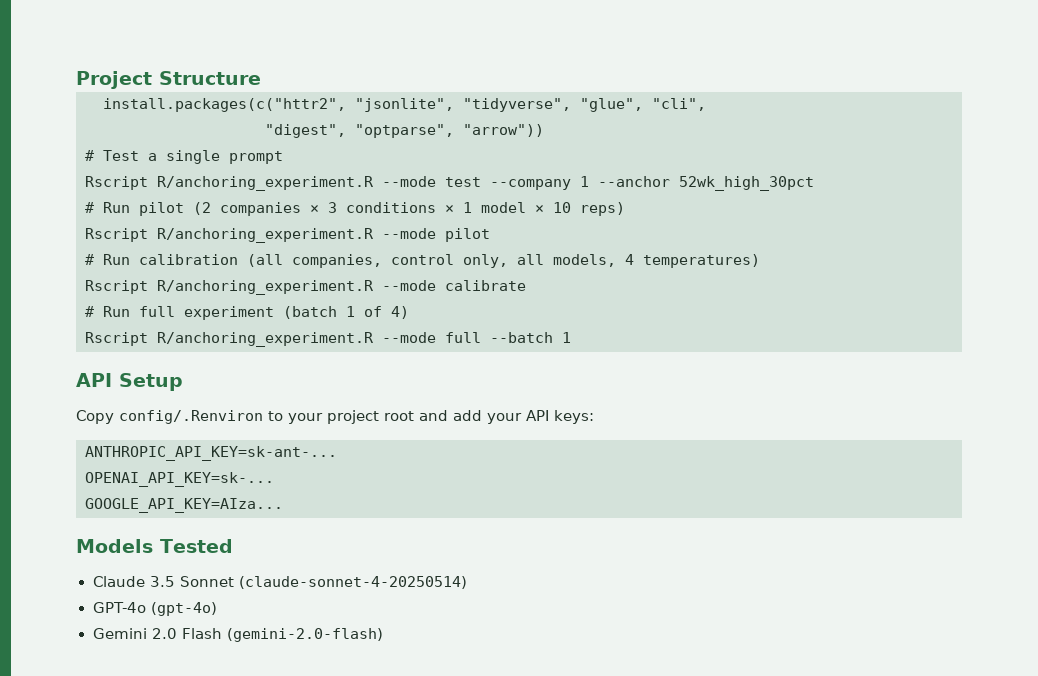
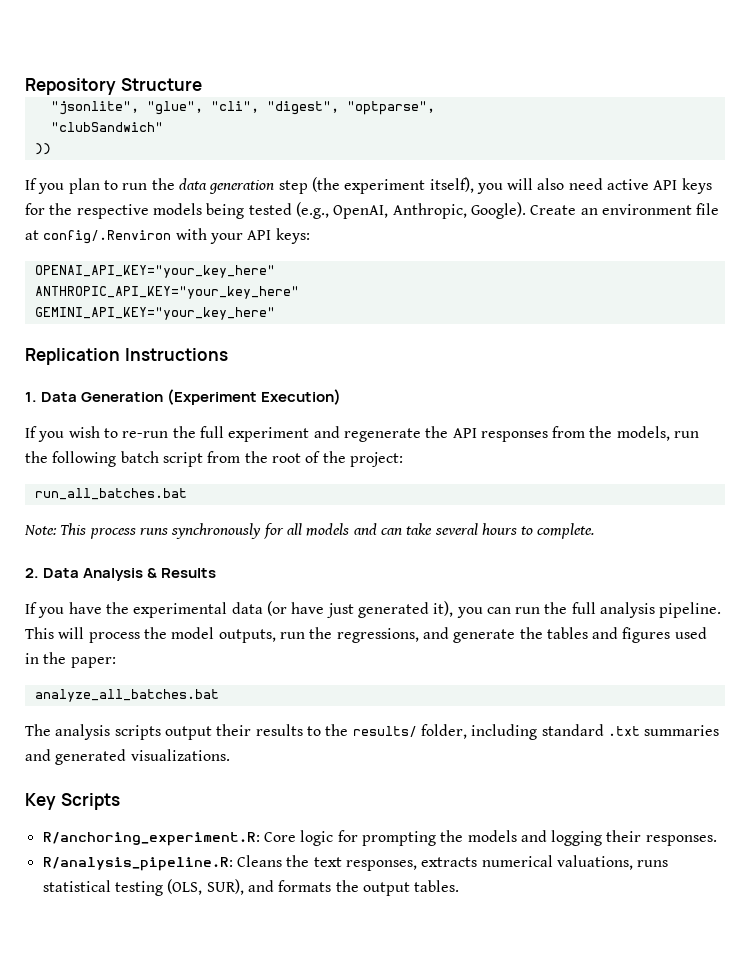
- Project Structure
+ Repository Structure
- install.packages(c("httr2", "jsonlite", "tidyverse", "glue", "cli",
- "digest", "optparse", "arrow"))
- # Test a single prompt
- Rscript R/anchoring_experiment.R --mode test --company 1 --anchor 52wk_high_30pct
- # Run pilot (2 companies × 3 conditions × 1 model × 10 reps)
- Rscript R/anchoring_experiment.R --mode pilot
- # Run calibration (all companies, control only, all models, 4 temperatures)
- Rscript R/anchoring_experiment.R --mode calibrate
- # Run full experiment (batch 1 of 4)
- Rscript R/anchoring_experiment.R --mode full --batch 1
- API Setup
- Copy config/.Renviron to your project root and add your API keys:
- ANTHROPIC_API_KEY=sk-ant-...
- OPENAI_API_KEY=sk-...
- GOOGLE_API_KEY=AIza...
- Models Tested
- Claude 3.5 Sonnet (claude-sonnet-4-20250514)
- GPT-4o (gpt-4o)
- Gemini 2.0 Flash (gemini-2.0-flash)
+ "jsonlite", "glue", "cli", "digest", "optparse",
+ "clubSandwich"
+ ))
+ If you plan to run the data generation step (the experiment itself), you will also need active API keys for the respective models being tested (e.g., OpenAI, Anthropic, Google). Create an environment file at config/.Renviron with your API keys:
+ OPENAI_API_KEY="your_key_here"
+ ANTHROPIC_API_KEY="your_key_here"
+ GEMINI_API_KEY="your_key_here"
+ Replication Instructions
+ 1. Data Generation (Experiment Execution)
+ If you wish to re-run the full experiment and regenerate the API responses from the models, run the following batch script from the root of the project:
+ run_all_batches.bat
+ Note: This process runs synchronously for all models and can take several hours to complete.
+ 2. Data Analysis & Results
+ If you have the experimental data (or have just generated it), you can run the full analysis pipeline. This will process the model outputs, run the regressions, and generate the tables and figures used in the paper:
+ analyze_all_batches.bat
+ The analysis scripts output their results to the results/ folder, including standard .txt summaries and generated visualizations.
+ Key Scripts
+ R/anchoring_experiment.R: Core logic for prompting the models and logging their responses.
+ R/analysis_pipeline.R: Cleans the text responses, extracts numerical valuations, runs statistical testing (OLS, SUR), and formats the output tables.

